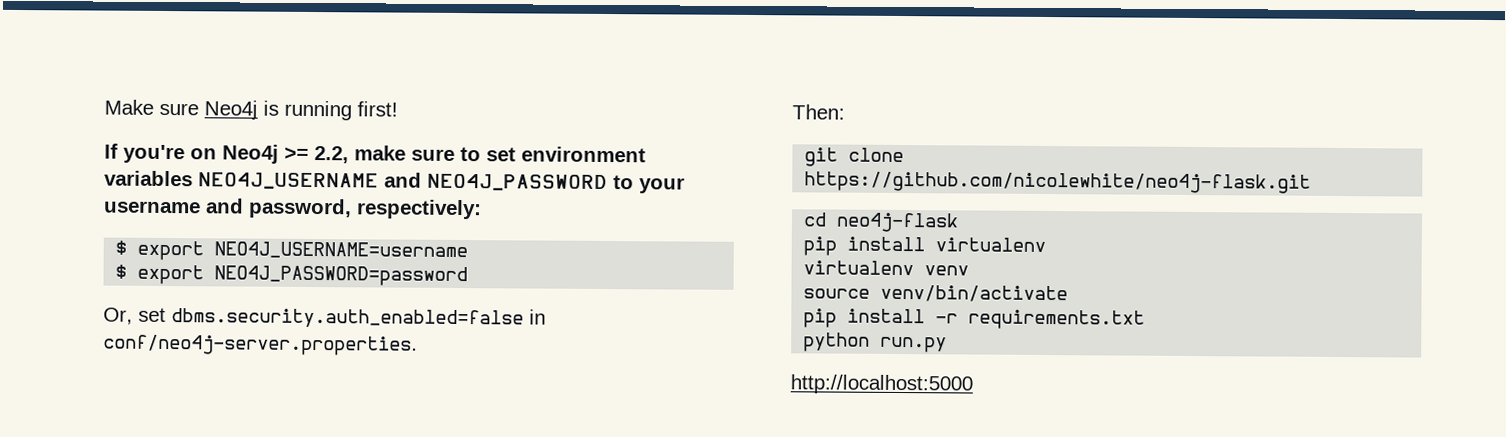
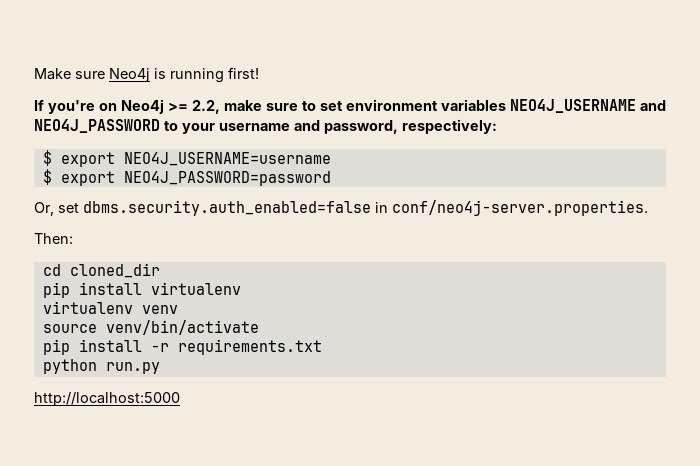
- git clone https://github.com/nicolewhite/neo4j-flask.git
- cd neo4j-flask
+ cd cloned_dir

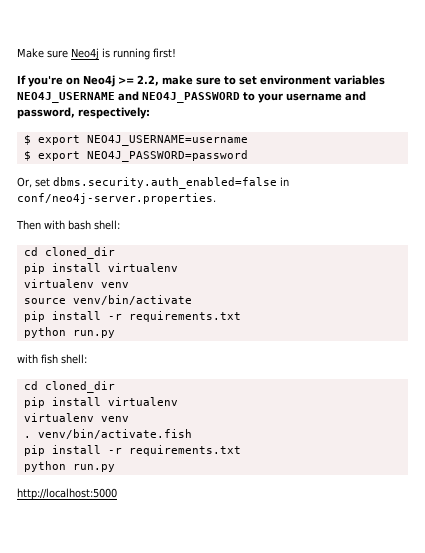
- Then:
+ Then with bash shell:
+ with fish shell:
+ cd cloned_dir
+ pip install virtualenv
+ virtualenv venv
+ . venv/bin/activate.fish
+ pip install -r requirements.txt
+ python run.py

